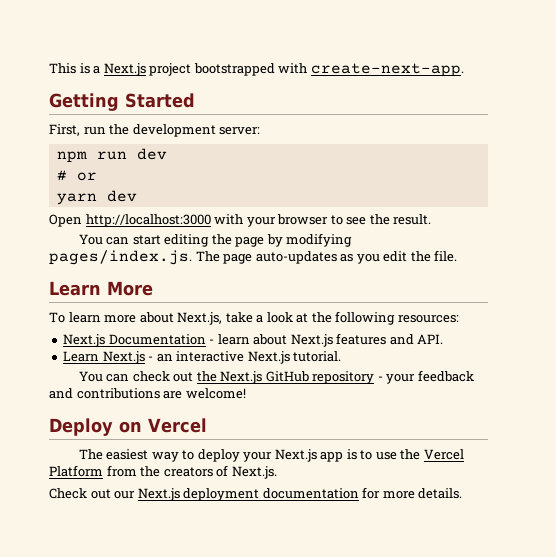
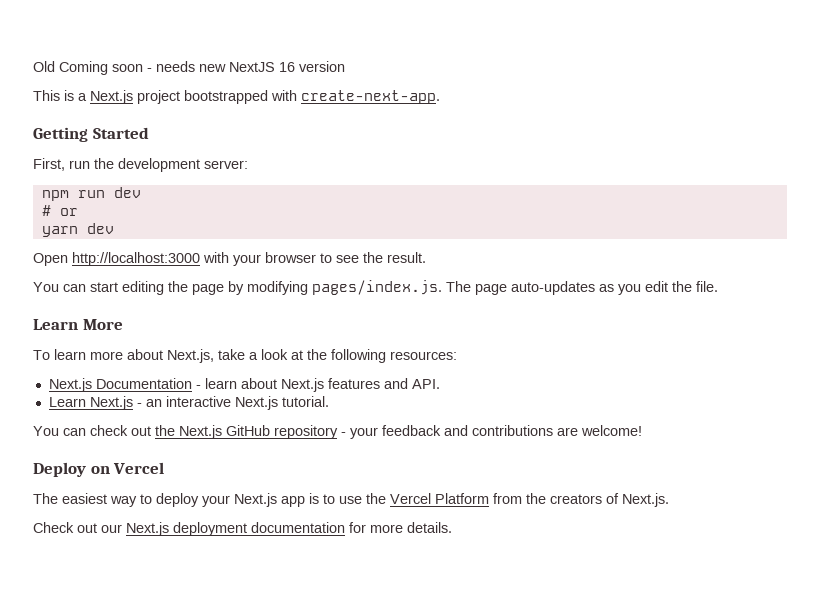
+ Old Coming soon - needs new NextJS 16 version

